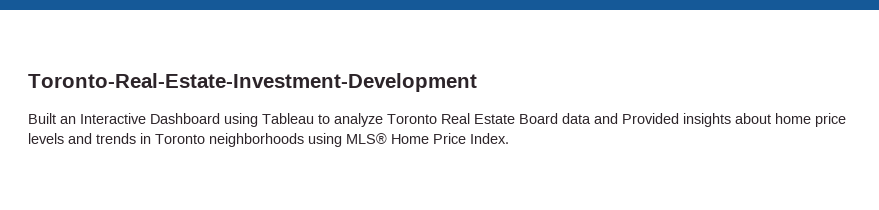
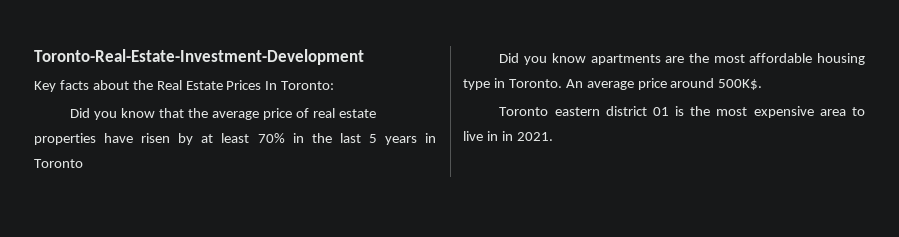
- Built an Interactive Dashboard using Tableau to analyze Toronto Real Estate Board data and Provided insights about home price levels and trends in Toronto neighborhoods using MLS® Home Price Index.
+ Key facts about the Real Estate Prices In Toronto:
+ Did you know that the average price of real estate properties have risen by at least 70% in the last 5 years in Toronto
+ Did you know apartments are the most affordable housing type in Toronto. An average price around 500K$.
+ Toronto eastern district 01 is the most expensive area to live in in 2021.

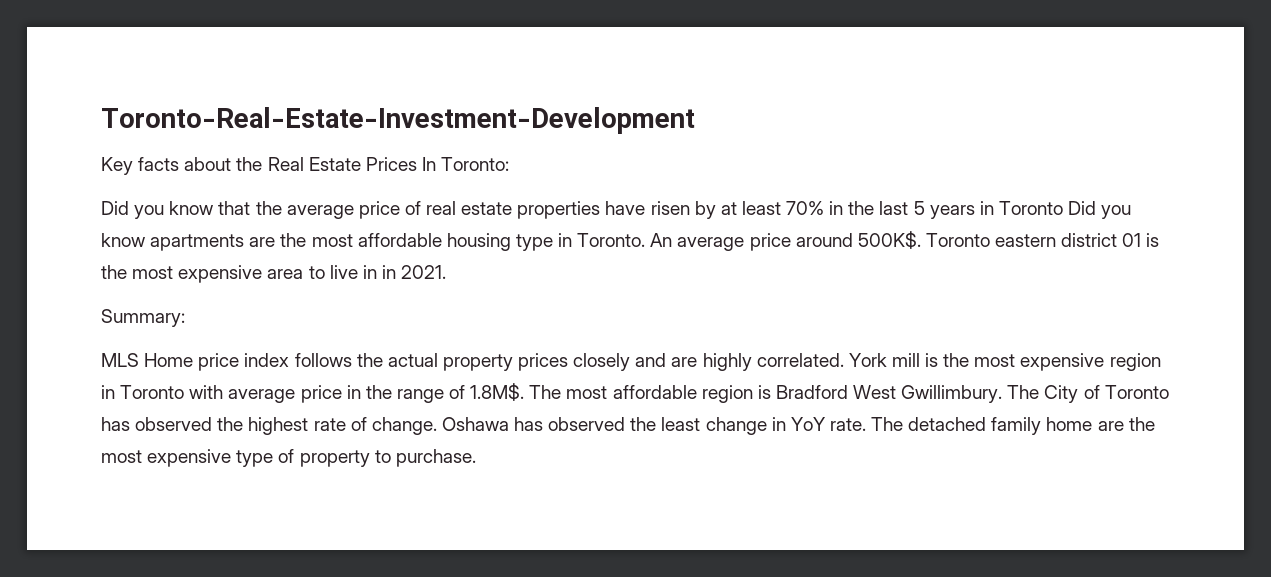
- Did you know that the average price of real estate properties have risen by at least 70% in the last 5 years in Toronto
- Did you know apartments are the most affordable housing type in Toronto.
+ Did you know that the average price of real estate properties have risen by at least 70% in the last 5 years in Toronto Did you know apartments are the most affordable housing type in Toronto.
- An average price around 500K$.
- Toronto eastern district 01 is the most expensive area to live in in 2021.
+ An average price around 500K$. Toronto eastern district 01 is the most expensive area to live in in 2021.
+ Summary:
+ MLS Home price index follows the actual property prices closely and are highly correlated. York mill is the most expensive region in Toronto with average price in the range of 1.8M$. The most affordable region is Bradford West Gwillimbury. The City of Toronto has observed the highest rate of change. Oshawa has observed the least change in YoY rate. The detached family home are the most expensive type of property to purchase.

